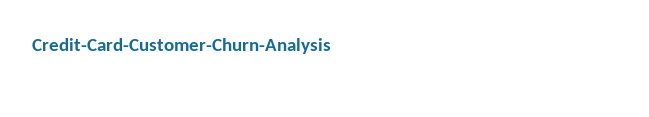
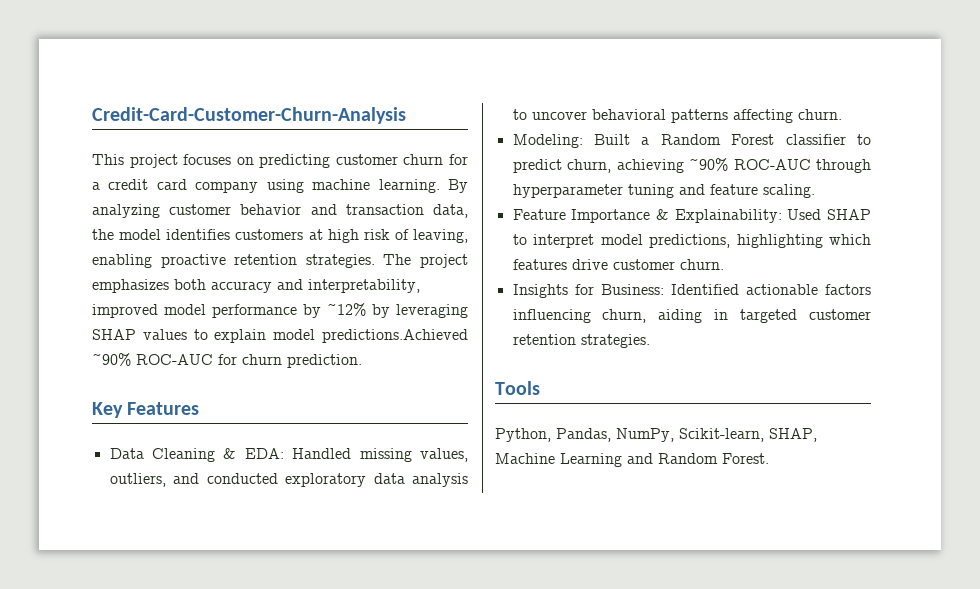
+ This project focuses on predicting customer churn for a credit card company using machine learning. By analyzing customer behavior and transaction data, the model identifies customers at high risk of leaving, enabling proactive retention strategies. The project emphasizes both accuracy and interpretability, improved model performance by ~12% by leveraging SHAP values to explain model predictions.Achieved ~90% ROC-AUC for churn prediction.
+ Key Features
+ Data Cleaning & EDA: Handled missing values, outliers, and conducted exploratory data analysis to uncover behavioral patterns affecting churn.
+ Modeling: Built a Random Forest classifier to predict churn, achieving ~90% ROC-AUC through hyperparameter tuning and feature scaling.
+ Feature Importance & Explainability: Used SHAP to interpret model predictions, highlighting which features drive customer churn.
+ Insights for Business: Identified actionable factors influencing churn, aiding in targeted customer retention strategies.
+ Tools
+ Python, Pandas, NumPy, Scikit-learn, SHAP, Machine Learning and Random Forest.

